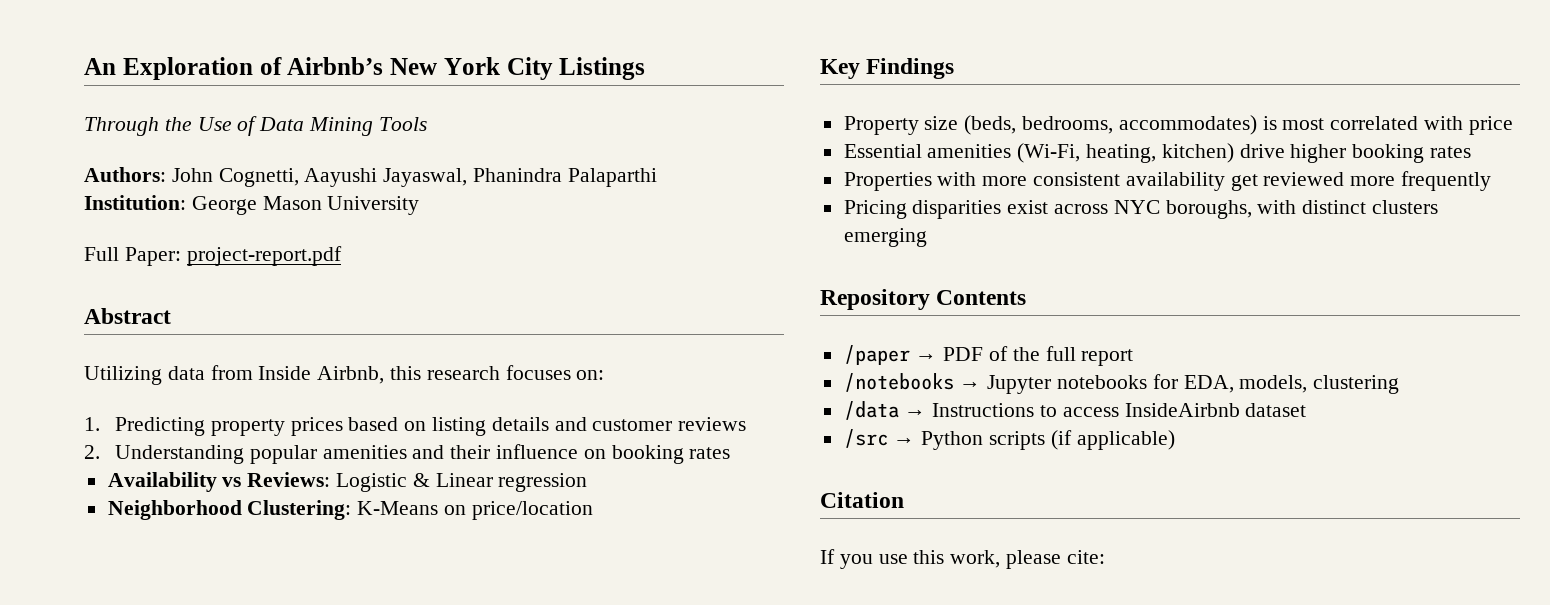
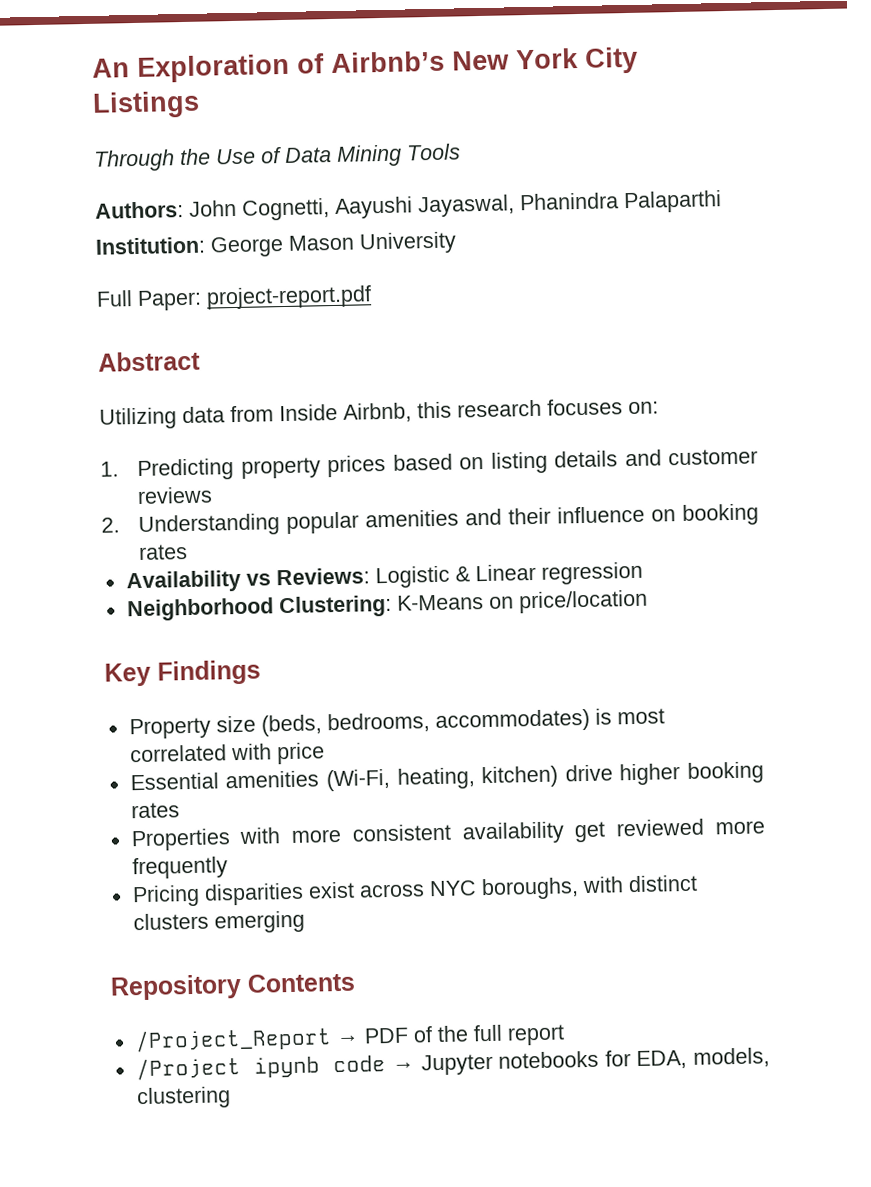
- /paper → PDF of the full report
+ /Project_Report → PDF of the full report
- /notebooks → Jupyter notebooks for EDA, models, clustering
+ /Project ipynb code → Jupyter notebooks for EDA, models, clustering
- /data → Instructions to access InsideAirbnb dataset
- /src → Python scripts (if applicable)
- Citation
- If you use this work, please cite:

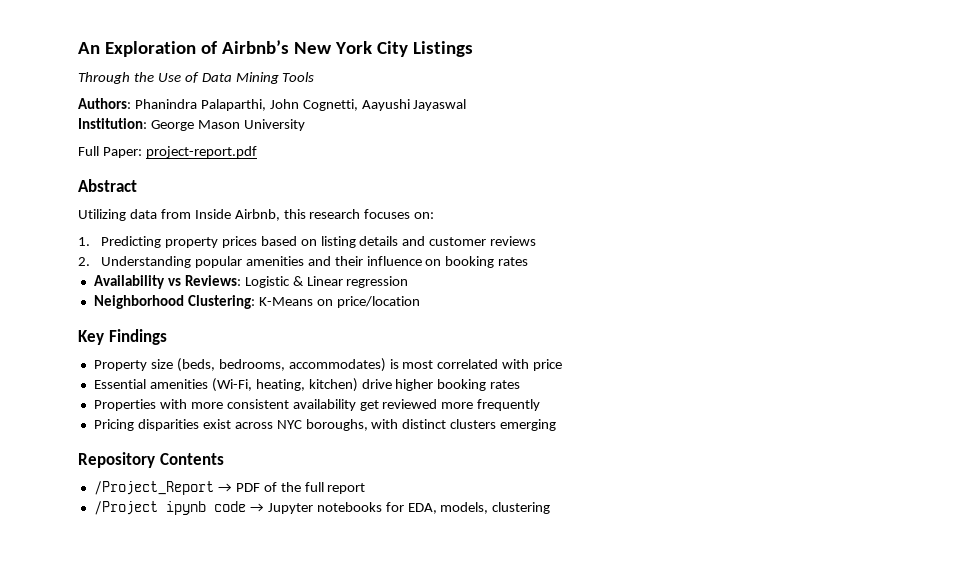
- Authors: John Cognetti, Aayushi Jayaswal, Phanindra Palaparthi
+ Authors: Phanindra Palaparthi, John Cognetti, Aayushi Jayaswal

